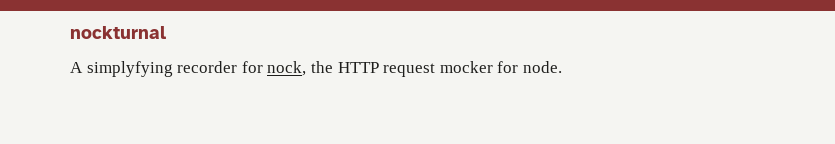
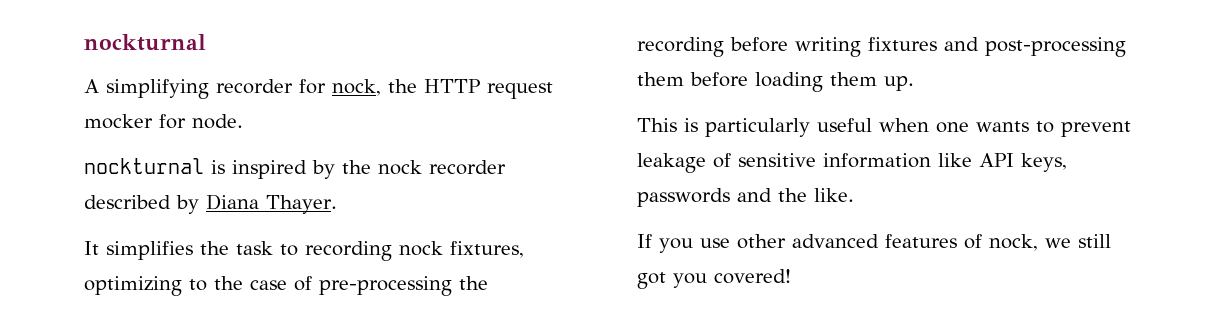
- A simplyfying recorder for nock, the HTTP request mocker for node.
+ A simplifying recorder for nock, the HTTP request mocker for node.
+ nockturnal is inspired by the nock recorder described by Diana Thayer.
+ It simplifies the task to recording nock fixtures, optimizing to the case of pre-processing the recording before writing fixtures and post-processing them before loading them up.
+ This is particularly useful when one wants to prevent leakage of sensitive information like API keys, passwords and the like.
+ If you use other advanced features of nock, we still got you covered!

